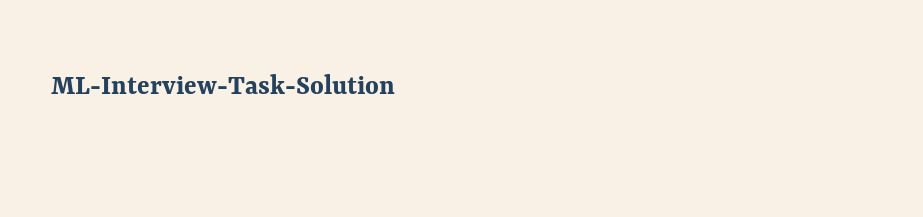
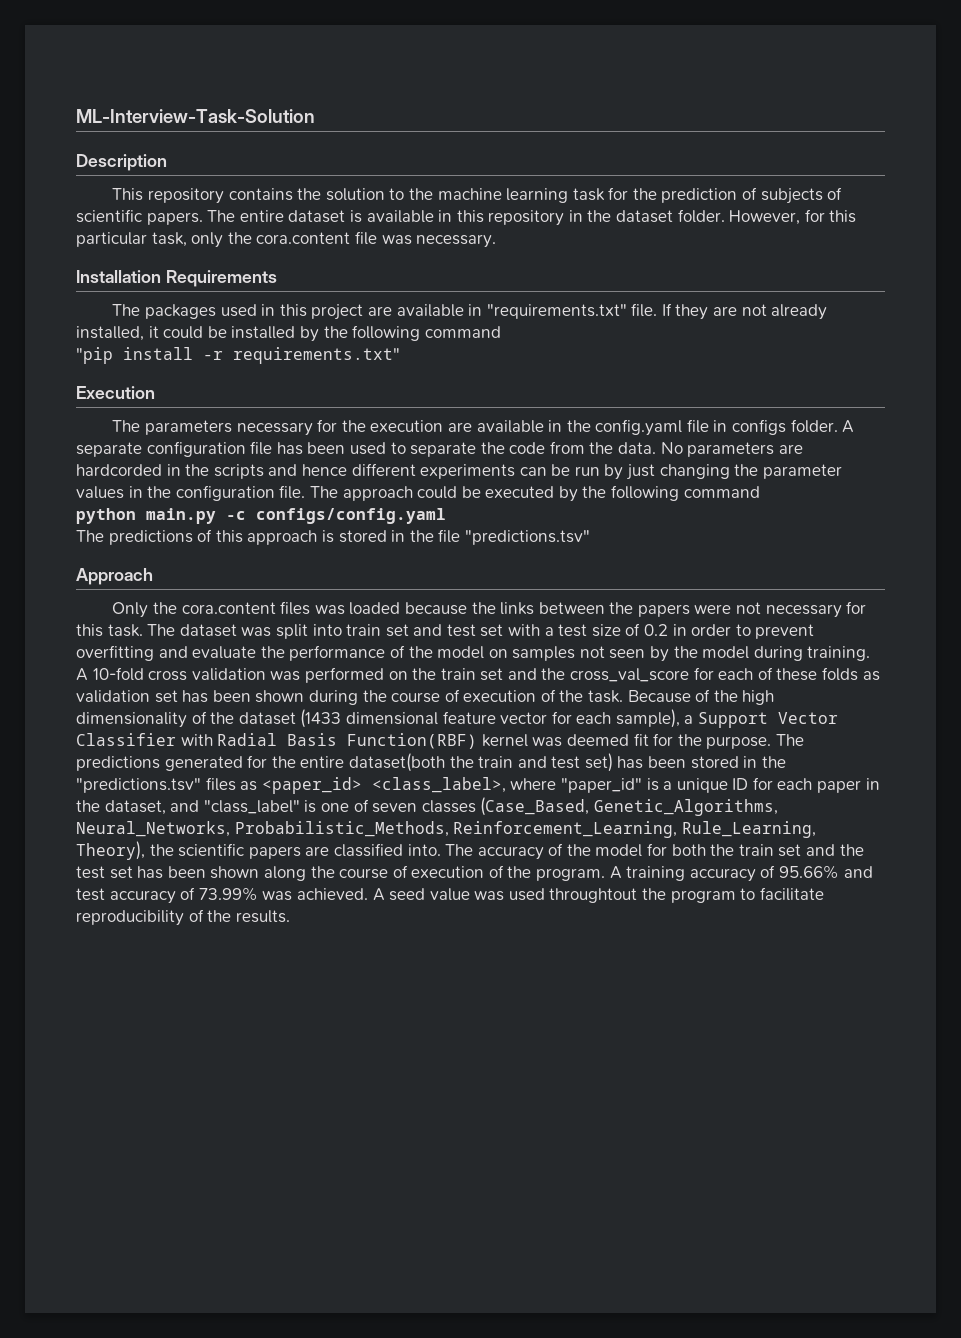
+ Description
+ This repository contains the solution to the machine learning task for the prediction of subjects of scientific papers. The entire dataset is available in this repository in the dataset folder. However, for this particular task, only the cora.content file was necessary.
+ Installation Requirements
+ The packages used in this project are available in "requirements.txt" file. If they are not already installed, it could be installed by the following command
+ "pip install -r requirements.txt"
+ Execution
+ The parameters necessary for the execution are available in the config.yaml file in configs folder. A separate configuration file has been used to separate the code from the data. No parameters are hardcorded in the scripts and hence different experiments can be run by just changing the parameter values in the configuration file. The approach could be executed by the following command
+ python main.py -c configs/config.yaml
+ The predictions of this approach is stored in the file "predictions.tsv"
+ Approach
+ Only the cora.content files was loaded because the links between the papers were not necessary for this task. The dataset was split into train set and test set with a test size of 0.2 in order to prevent overfitting and evaluate the performance of the model on samples not seen by the model during training. A 10-fold cross validation was performed on the train set and the cross_val_score for each of these folds as validation set has been shown during the course of execution of the task. Because of the high dimensionality of the dataset (1433 dimensional feature vector for each sample), a Support Vector Classifier with Radial Basis Function(RBF) kernel was deemed fit for the purpose. The predictions generated for the entire dataset(both the train and test set) has been stored in the "predictions.tsv" files as <paper_id> <class_label>, where "paper_id" is a unique ID for each paper in the dataset, and "class_label" is one of seven classes (Case_Based, Genetic_Algorithms, Neural_Networks, Probabilistic_Methods, Reinforcement_Learning, Rule_Learning, Theory), the scientific papers are classified into. The accuracy of the model for both the train set and the test set has been shown along the course of execution of the program. A training accuracy of 95.66% and test accuracy of 73.99% was achieved. A seed value was used throughtout the program to facilitate reproducibility of the results.

